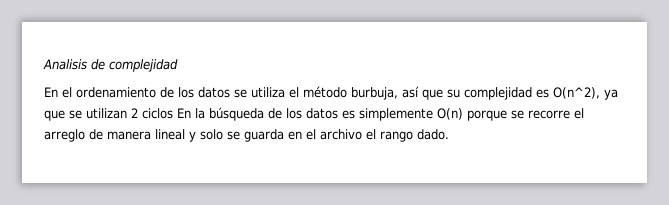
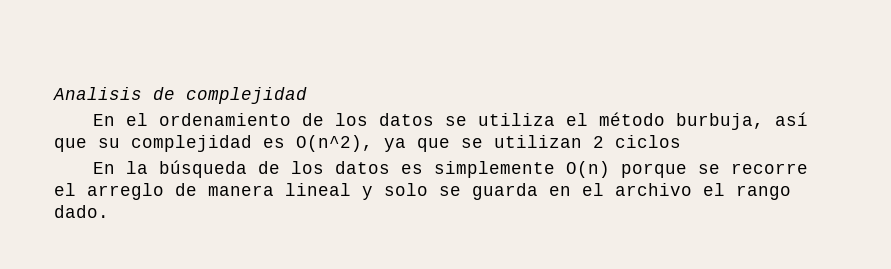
- En el ordenamiento de los datos se utiliza el método burbuja, así que su complejidad es O(n^2), ya que se utilizan 2 ciclos En la búsqueda de los datos es simplemente O(n) porque se recorre el arreglo de manera lineal y solo se guarda en el archivo el rango dado.
+ En el ordenamiento de los datos se utiliza el método burbuja, así que su complejidad es O(n^2), ya que se utilizan 2 ciclos
+ En la búsqueda de los datos es simplemente O(n) porque se recorre el arreglo de manera lineal y solo se guarda en el archivo el rango dado.

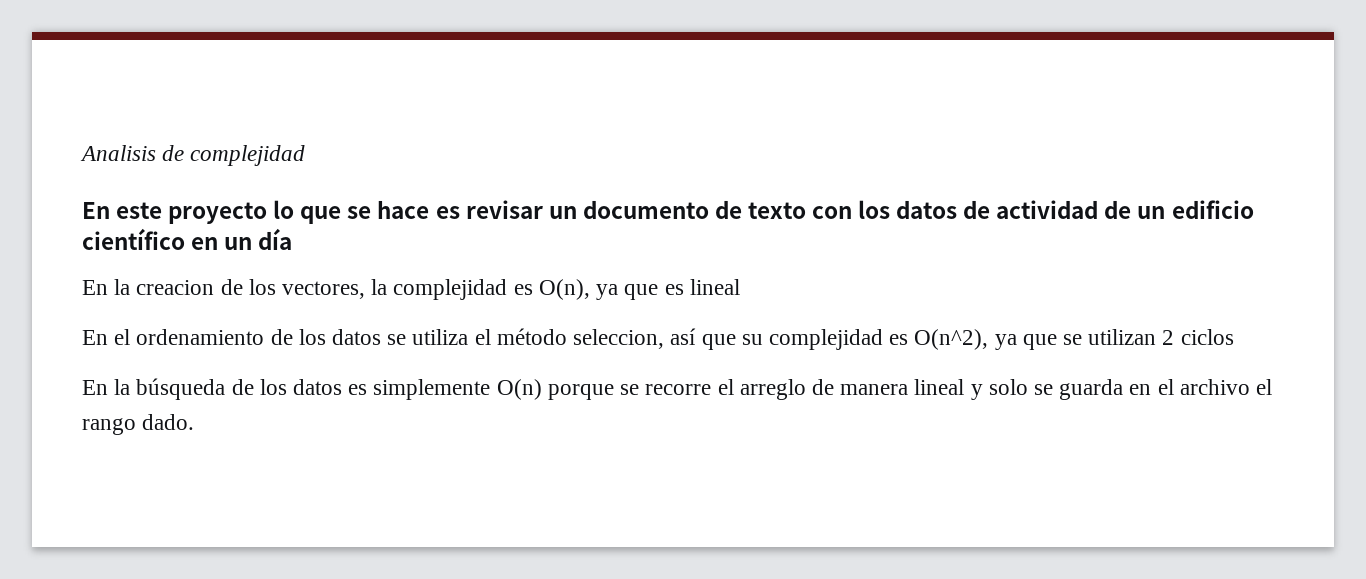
+ En este proyecto lo que se hace es revisar un documento de texto con los datos de actividad de un edificio científico en un día
+ En la creacion de los vectores, la complejidad es O(n), ya que es lineal
- En el ordenamiento de los datos se utiliza el método burbuja, así que su complejidad es O(n^2), ya que se utilizan 2 ciclos
+ En el ordenamiento de los datos se utiliza el método seleccion, así que su complejidad es O(n^2), ya que se utilizan 2 ciclos

